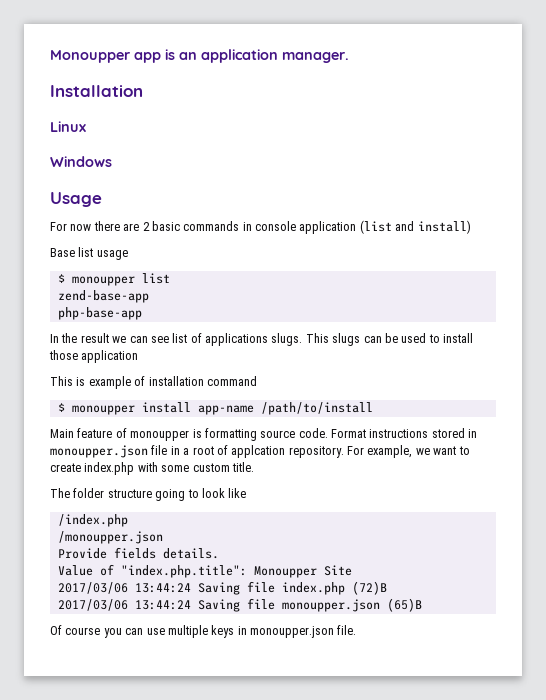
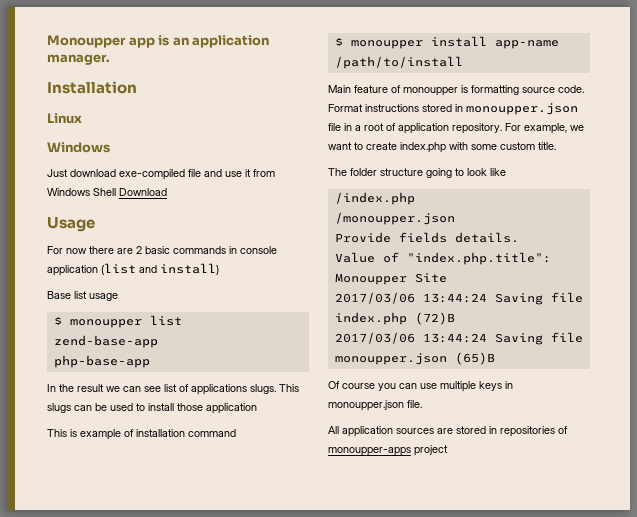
+ Just download exe-compiled file and use it from Windows Shell Download
- Format instructions stored in monoupper.json file in a root of applcation repository.
+ Format instructions stored in monoupper.json file in a root of application repository.
+ All application sources are stored in repositories of monoupper-apps project

